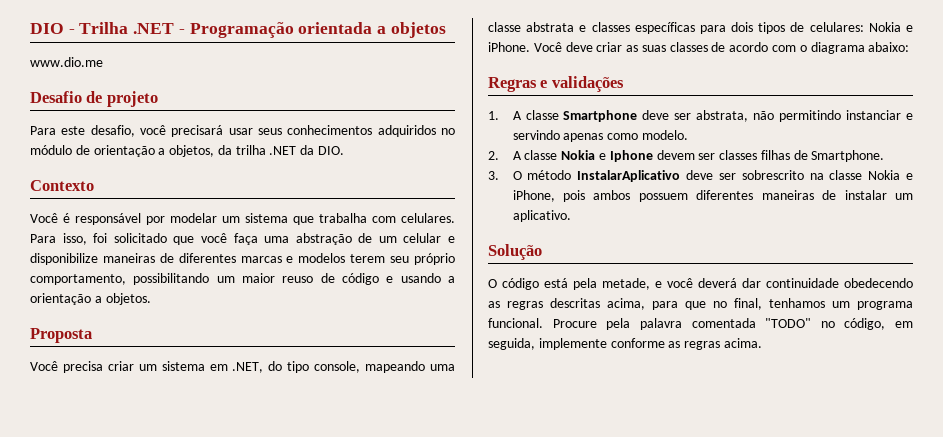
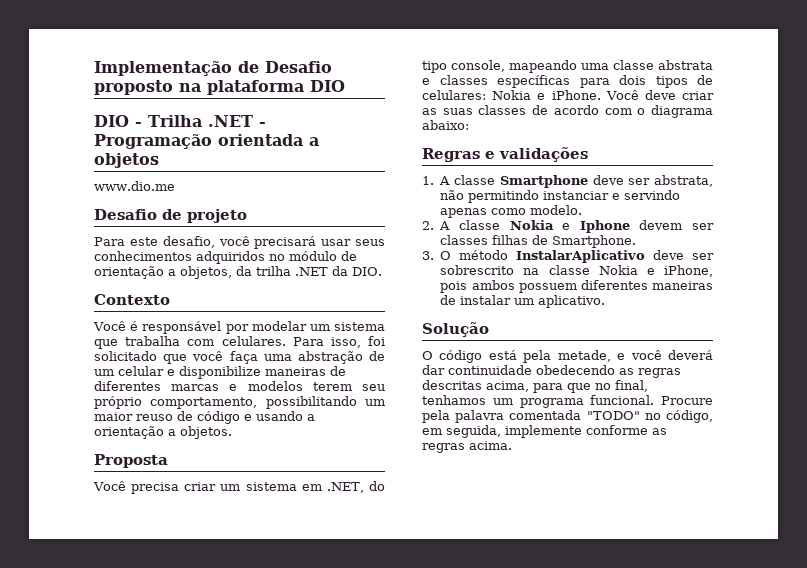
+ Implementação de Desafio proposto na plataforma DIO

